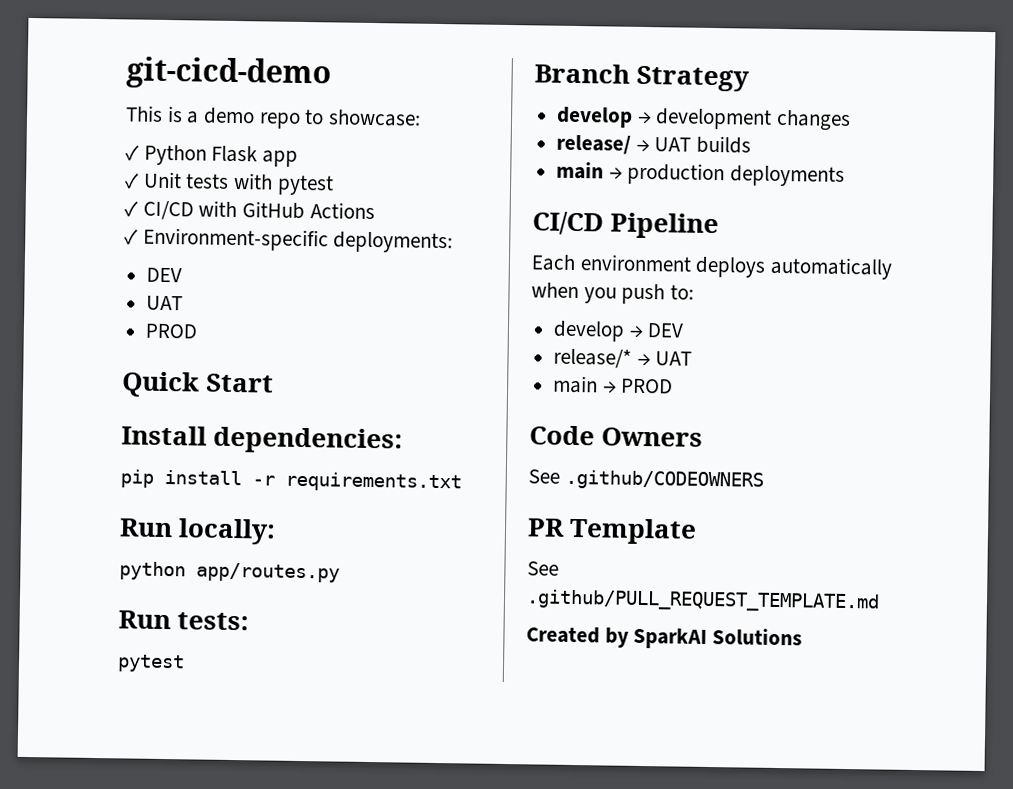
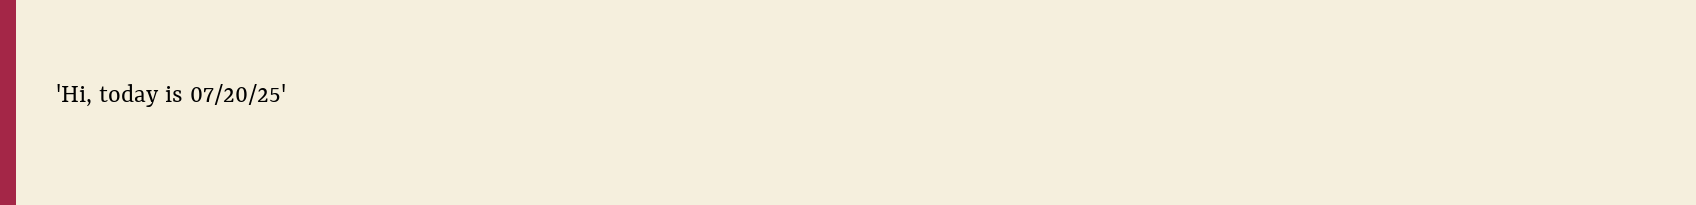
- git-cicd-demo
- This is a demo repo to showcase:
- ✓ Python Flask app
- ✓ Unit tests with pytest
- ✓ CI/CD with GitHub Actions
- ✓ Environment-specific deployments:
- DEV
- UAT
- PROD
- Quick Start
- Install dependencies:
- pip install -r requirements.txt
- Run locally:
- python app/routes.py
- Run tests:
- pytest
- Branch Strategy
- develop → development changes
- release/ → UAT builds
- main → production deployments
- CI/CD Pipeline
- Each environment deploys automatically when you push to:
- develop → DEV
- release/* → UAT
- main → PROD
- Code Owners
- See .github/CODEOWNERS
- PR Template
- See .github/PULL_REQUEST_TEMPLATE.md
- Created by SparkAI Solutions
+ 'Hi, today is 07/20/25'

